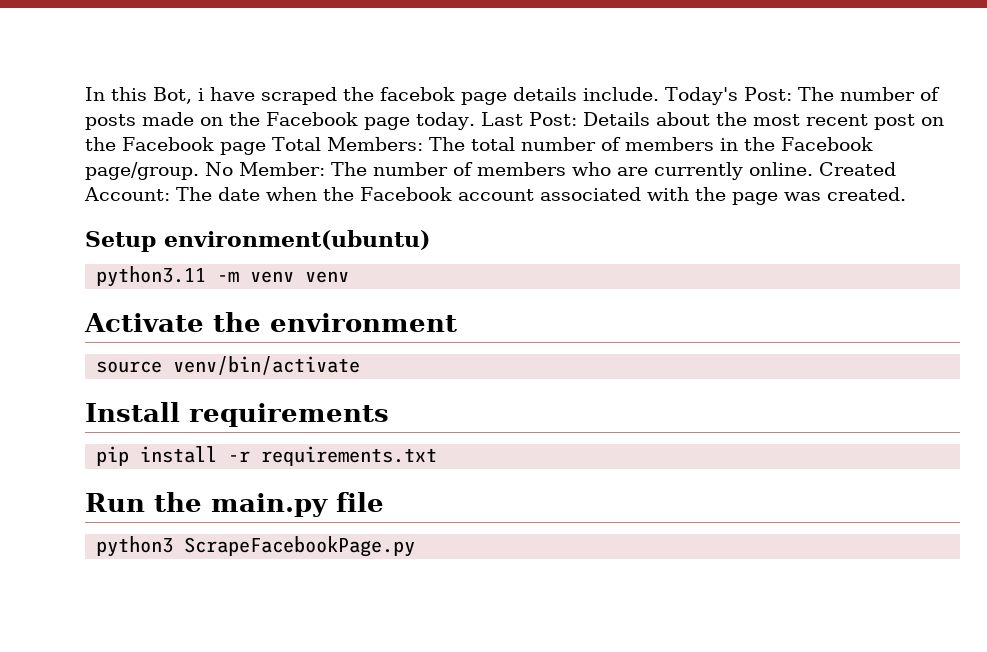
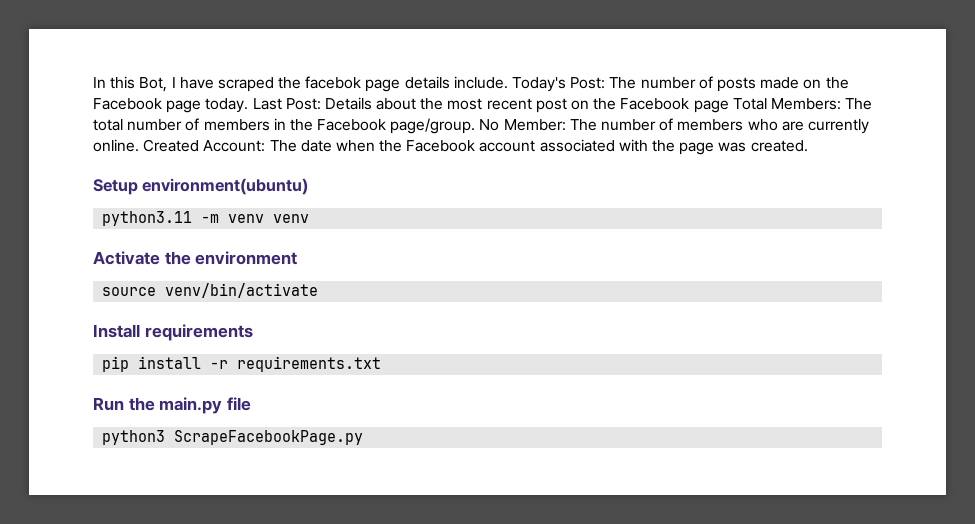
- In this Bot, i have scraped the facebok page details include.
+ In this Bot, I have scraped the facebok page details include.

